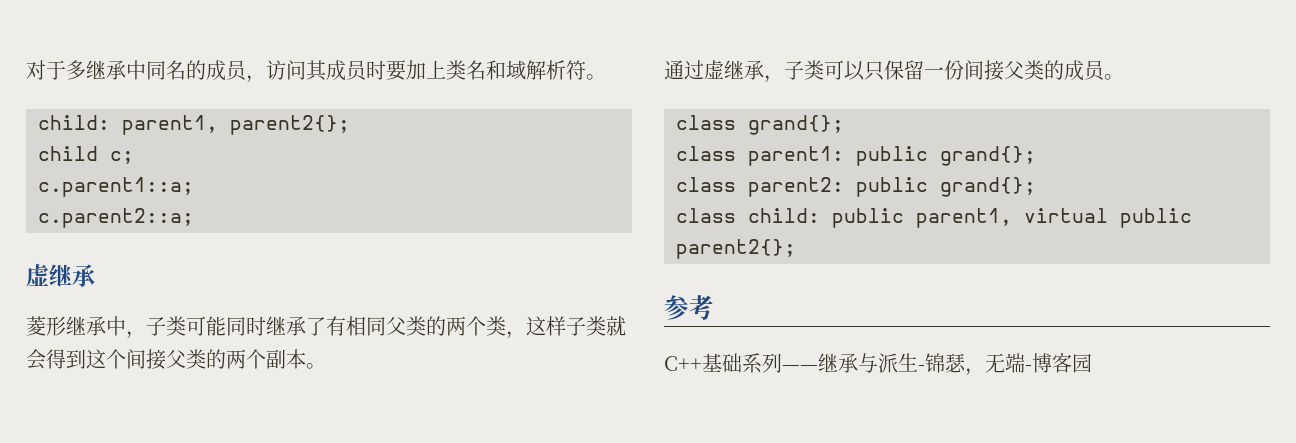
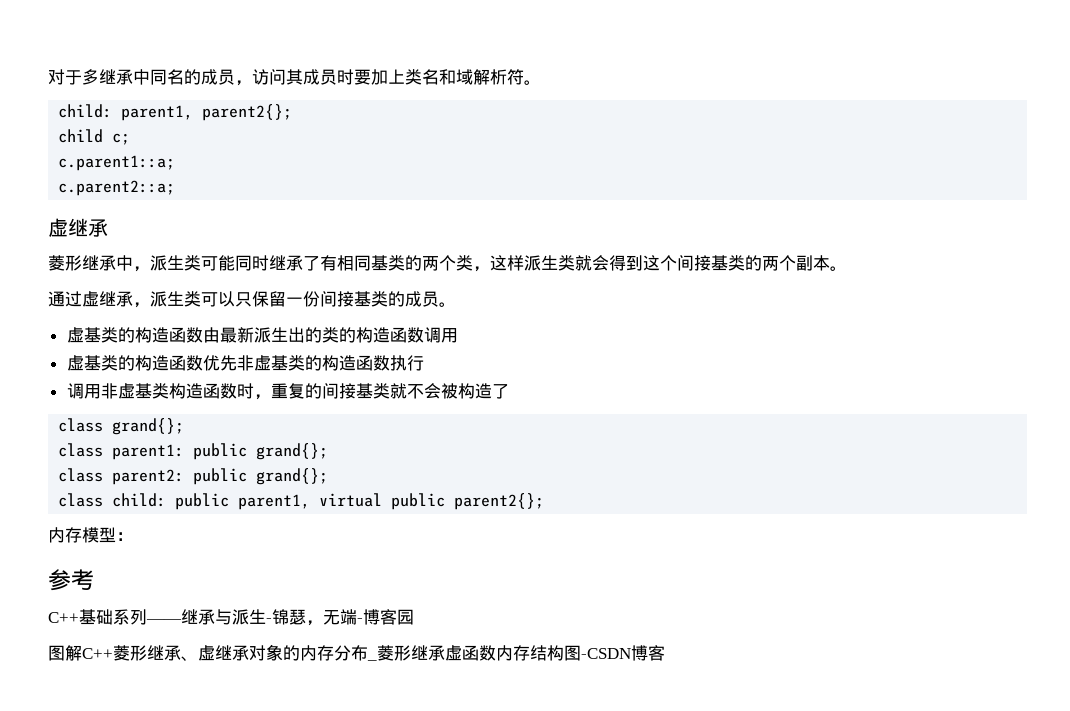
- 菱形继承中，子类可能同时继承了有相同父类的两个类，这样子类就会得到这个间接父类的两个副本。
+ 菱形继承中，派生类可能同时继承了有相同基类的两个类，这样派生类就会得到这个间接基类的两个副本。
- 通过虚继承，子类可以只保留一份间接父类的成员。
+ 通过虚继承，派生类可以只保留一份间接基类的成员。
+ 虚基类的构造函数由最新派生出的类的构造函数调用
+ 虚基类的构造函数优先非虚基类的构造函数执行
+ 调用非虚基类构造函数时，重复的间接基类就不会被构造了
+ 内存模型：
+ 图解C++菱形继承、虚继承对象的内存分布_菱形继承虚函数内存结构图-CSDN博客

